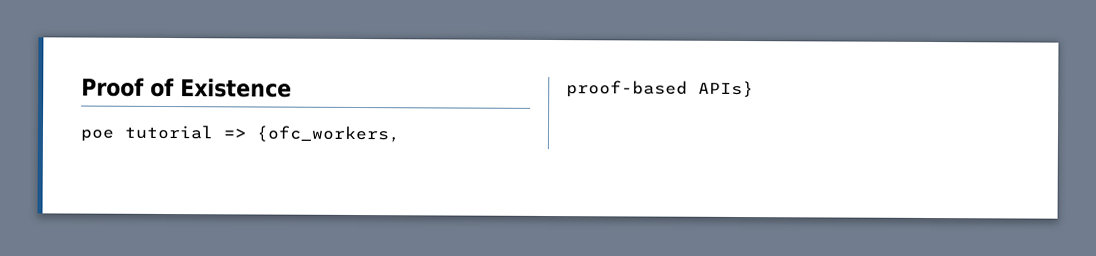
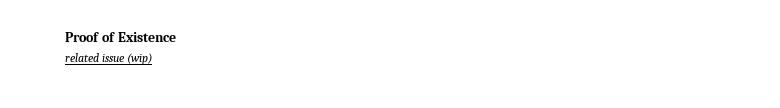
- poe tutorial => {ofc_workers, proof-based APIs}
+ related issue (wip)

